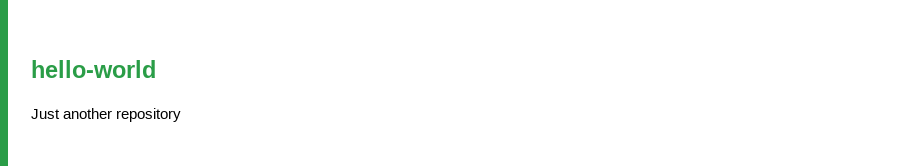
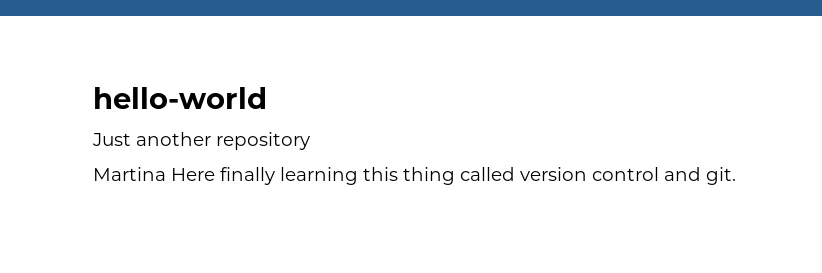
+ Martina Here finally learning this thing called version control and git.

